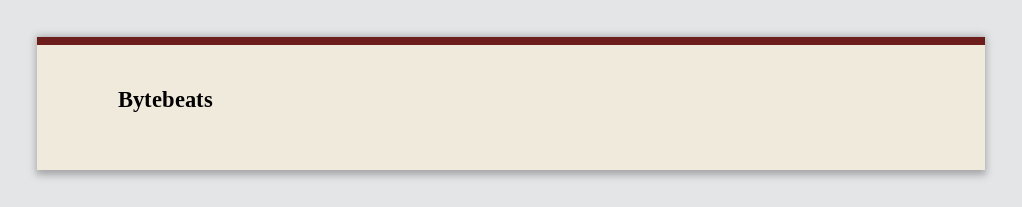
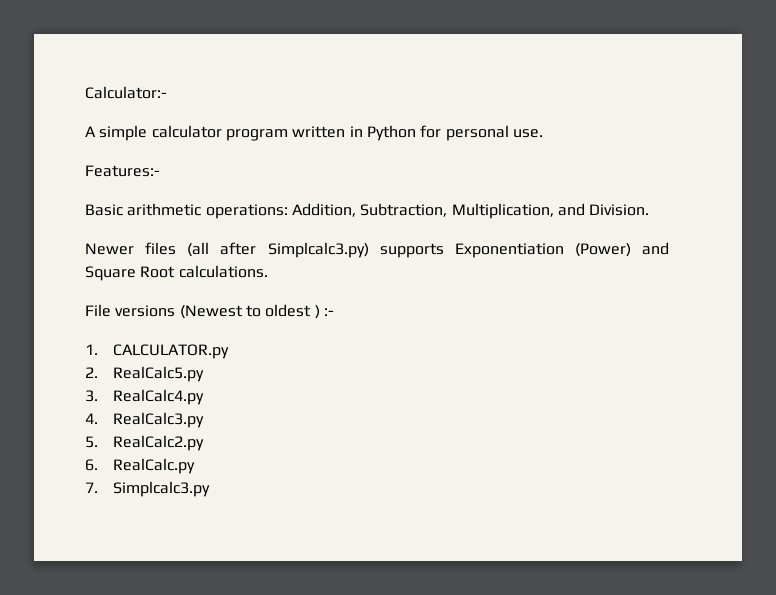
- Bytebeats
+ Calculator:-
+ A simple calculator program written in Python for personal use.
+ Features:-
+ Basic arithmetic operations: Addition, Subtraction, Multiplication, and Division.
+ Newer files (all after Simplcalc3.py) supports Exponentiation (Power) and Square Root calculations.
+ File versions (Newest to oldest ) :-
+ 1. CALCULATOR.py
+ 2. RealCalc5.py
+ 3. RealCalc4.py
+ 4. RealCalc3.py
+ 5. RealCalc2.py
+ 6. RealCalc.py
+ 7. Simplcalc3.py

